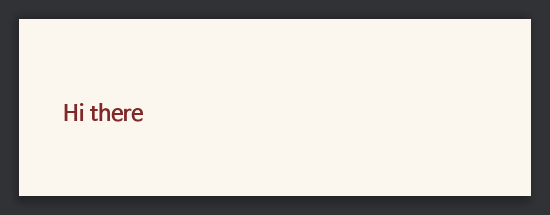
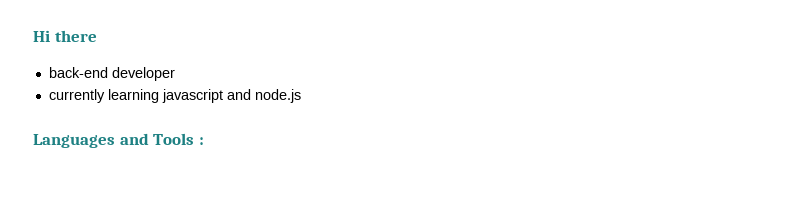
+ back-end developer
+ currently learning javascript and node.js
+ Languages and Tools :

